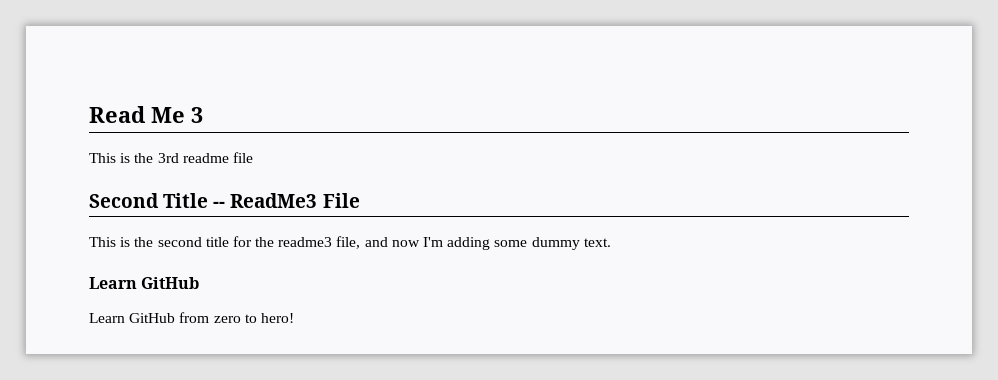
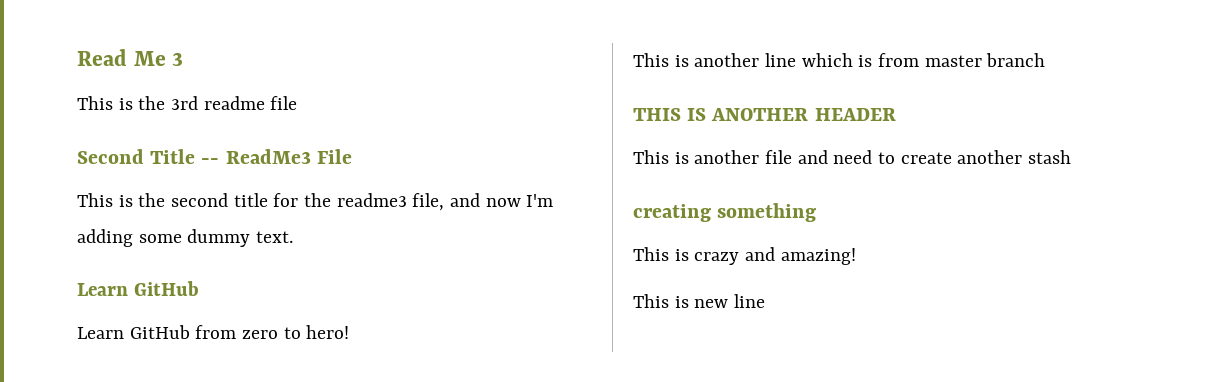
+ This is another line which is from master branch
+ THIS IS ANOTHER HEADER
+ This is another file and need to create another stash
+ creating something
+ This is crazy and amazing!
+ This is new line

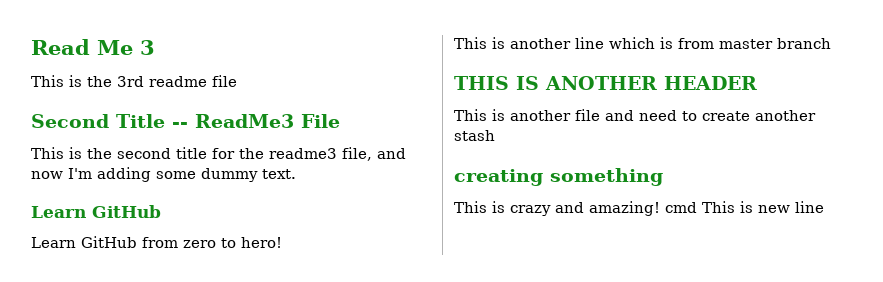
- This is crazy and amazing!
- This is new line
+ This is crazy and amazing! cmd This is new line

